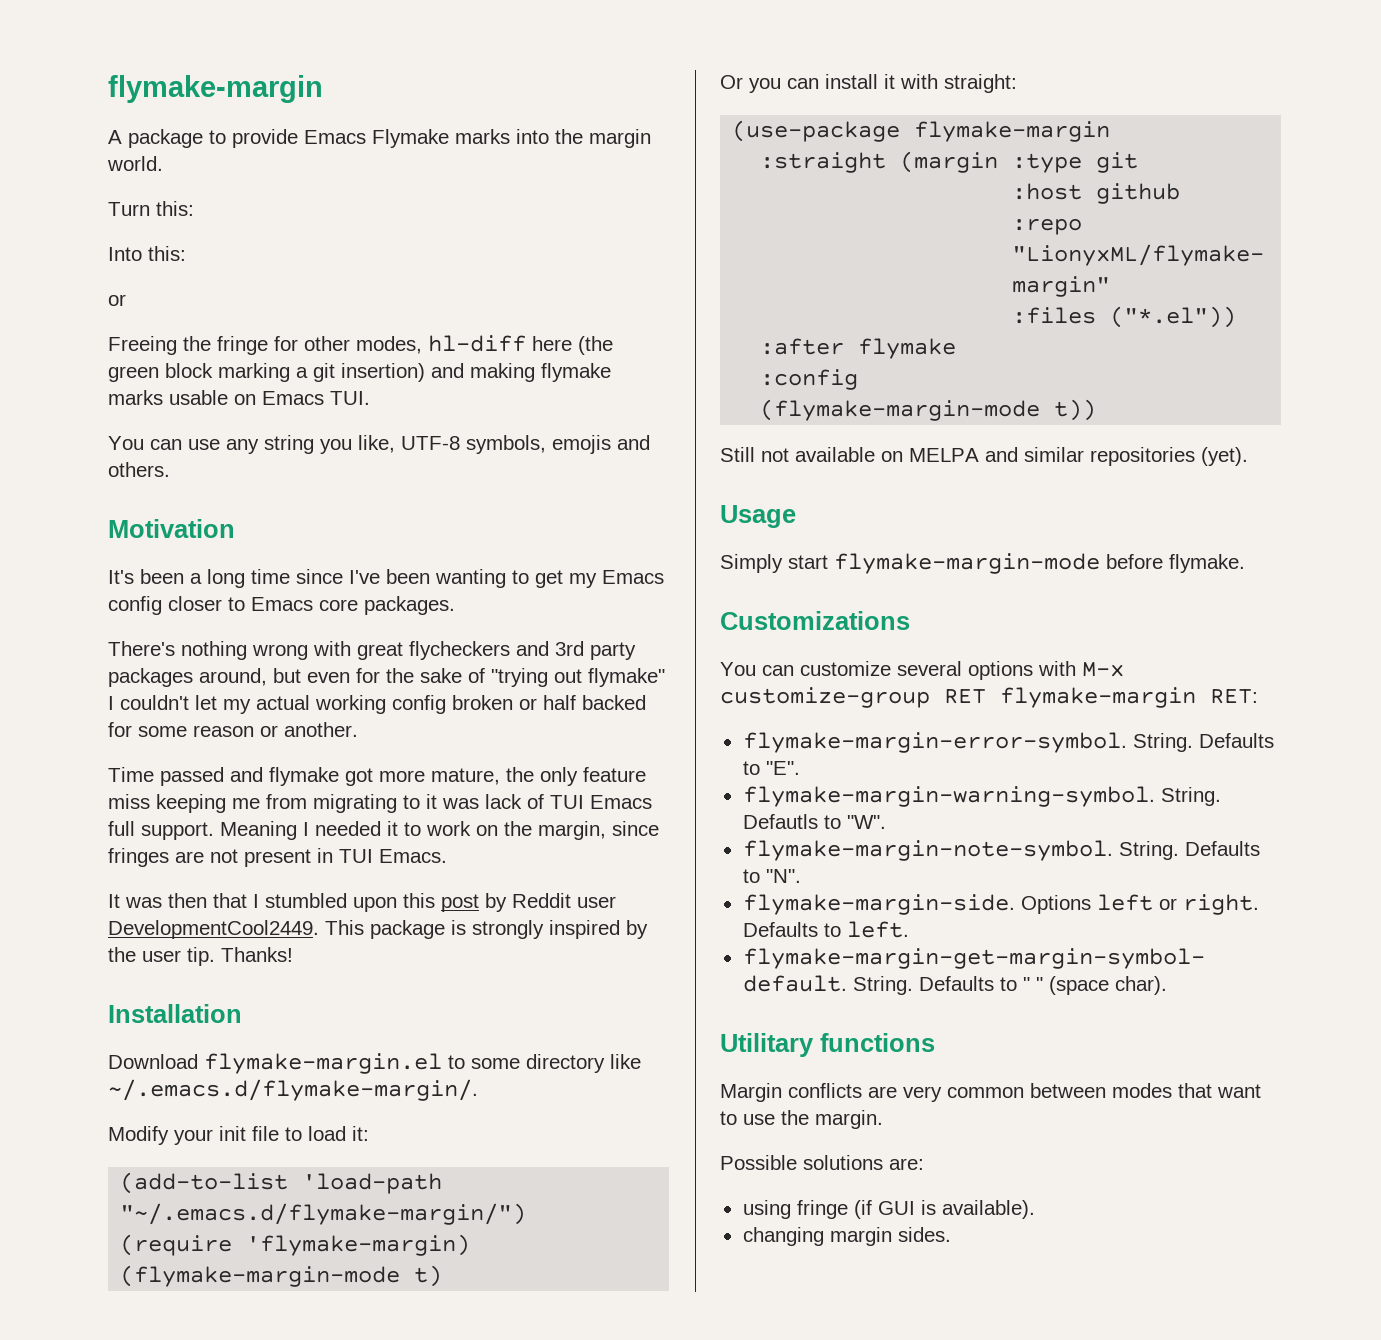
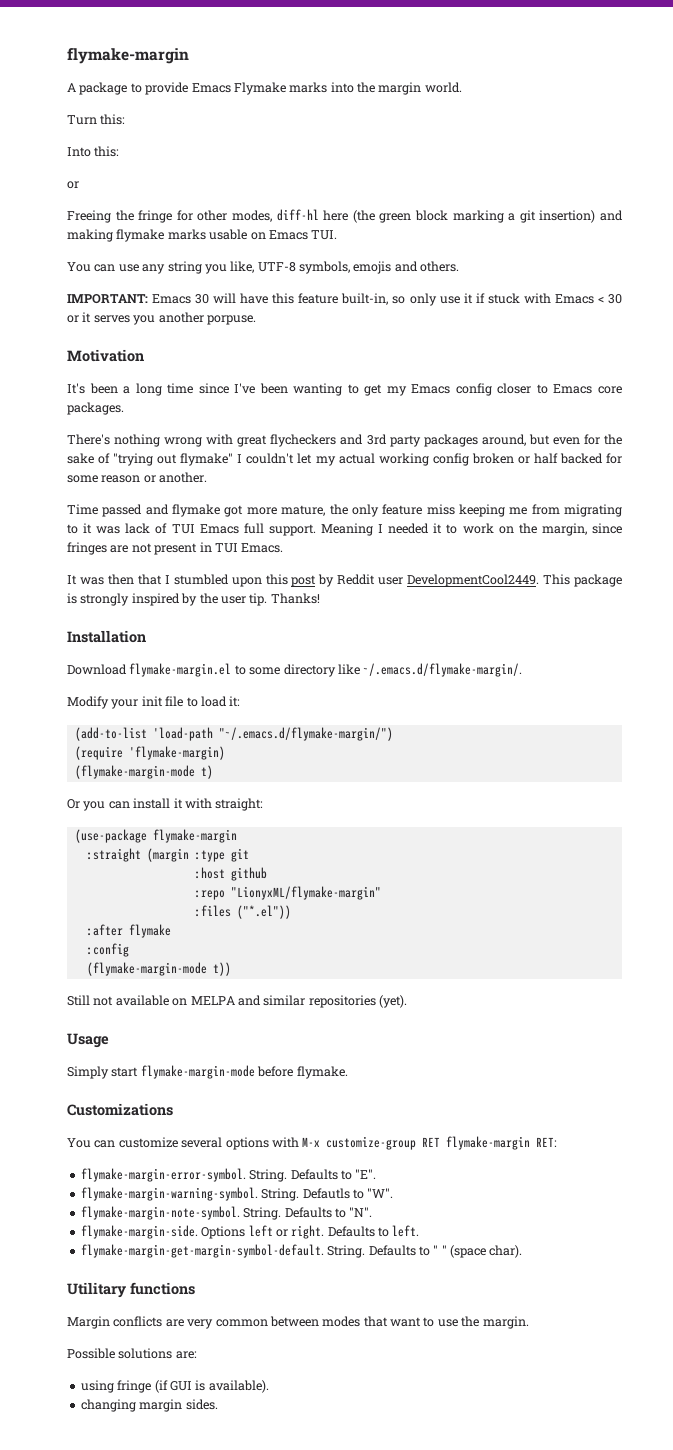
- Freeing the fringe for other modes, hl-diff here (the green block marking a git insertion) and making flymake marks usable on Emacs TUI.
+ Freeing the fringe for other modes, diff-hl here (the green block marking a git insertion) and making flymake marks usable on Emacs TUI.
+ IMPORTANT: Emacs 30 will have this feature built-in, so only use it if stuck with Emacs < 30 or it serves you another porpuse.

